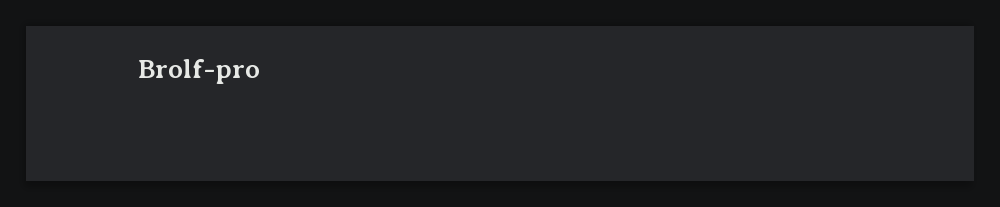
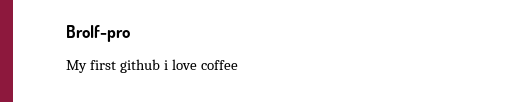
+ My first github i love coffee

